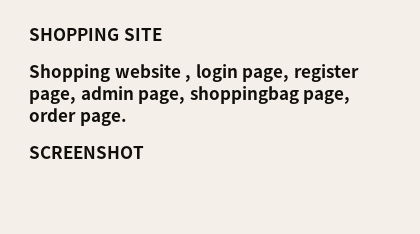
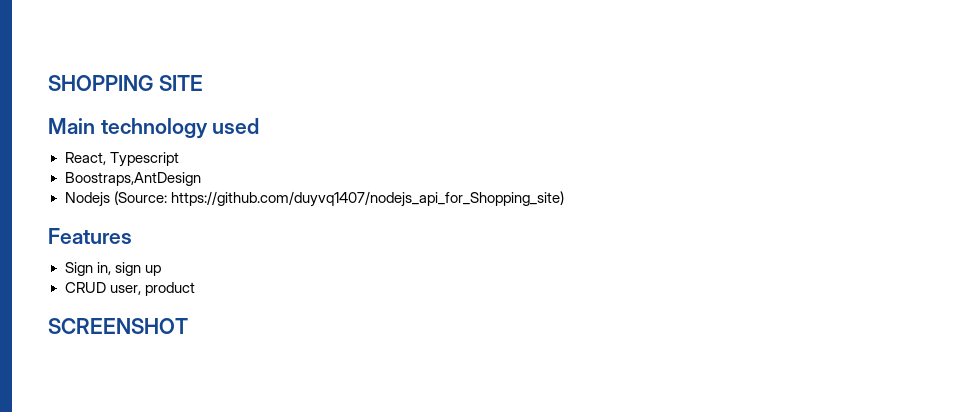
- Shopping website , login page, register page, admin page, shoppingbag page, order page.
+ Main technology used
+ React, Typescript
+ Boostraps,AntDesign
+ Nodejs (Source: https://github.com/duyvq1407/nodejs_api_for_Shopping_site)
+ Features
+ Sign in, sign up
+ CRUD user, product

